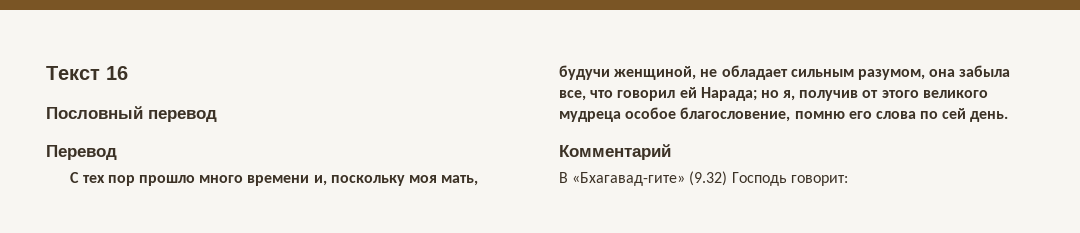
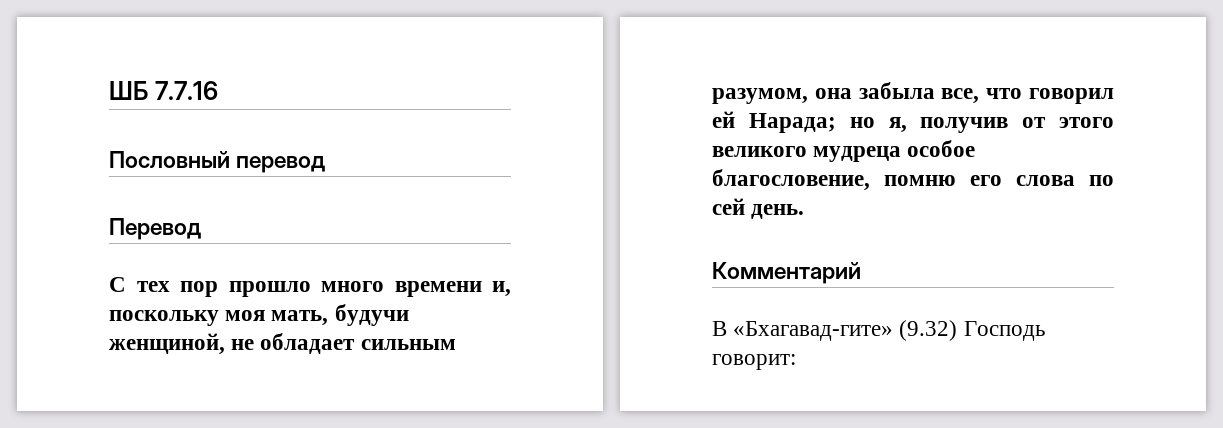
- Текст 16
+ ШБ 7.7.16

